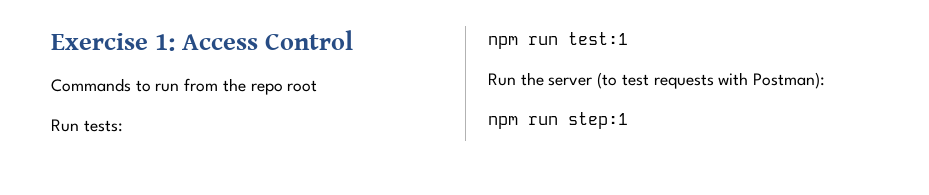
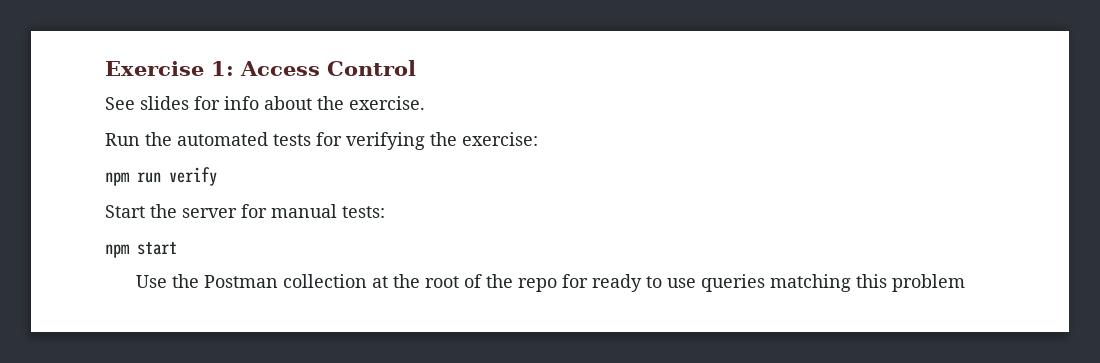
- Commands to run from the repo root
- Run tests:
- npm run test:1
- Run the server (to test requests with Postman):
- npm run step:1
+ See slides for info about the exercise.
+ Run the automated tests for verifying the exercise:
+ npm run verify
+ Start the server for manual tests:
+ npm start
+ Use the Postman collection at the root of the repo for ready to use queries matching this problem

